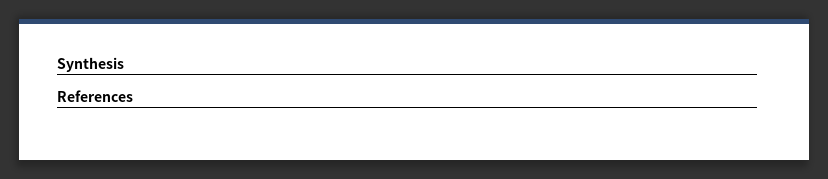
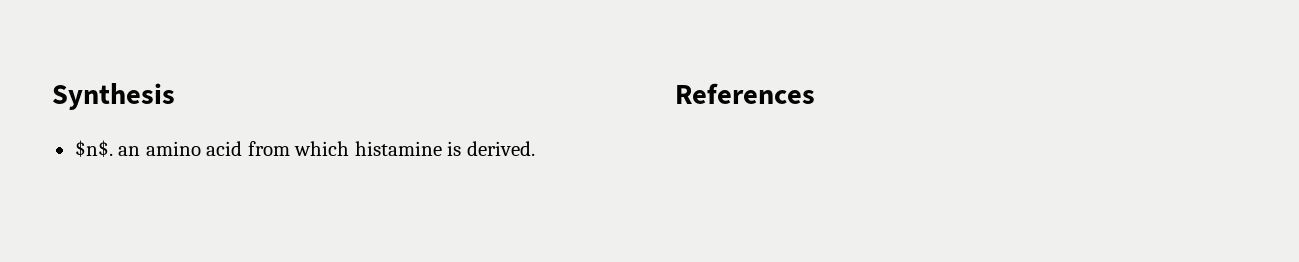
+ $n$. an amino acid from which histamine is derived.

